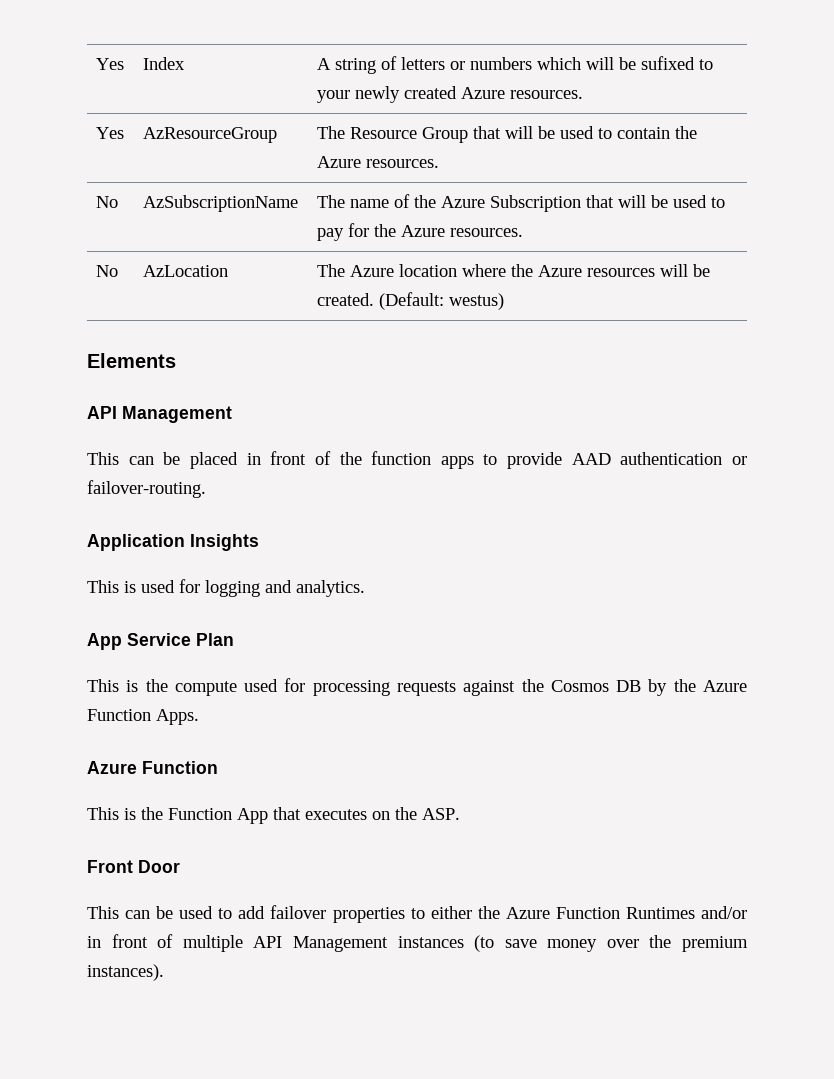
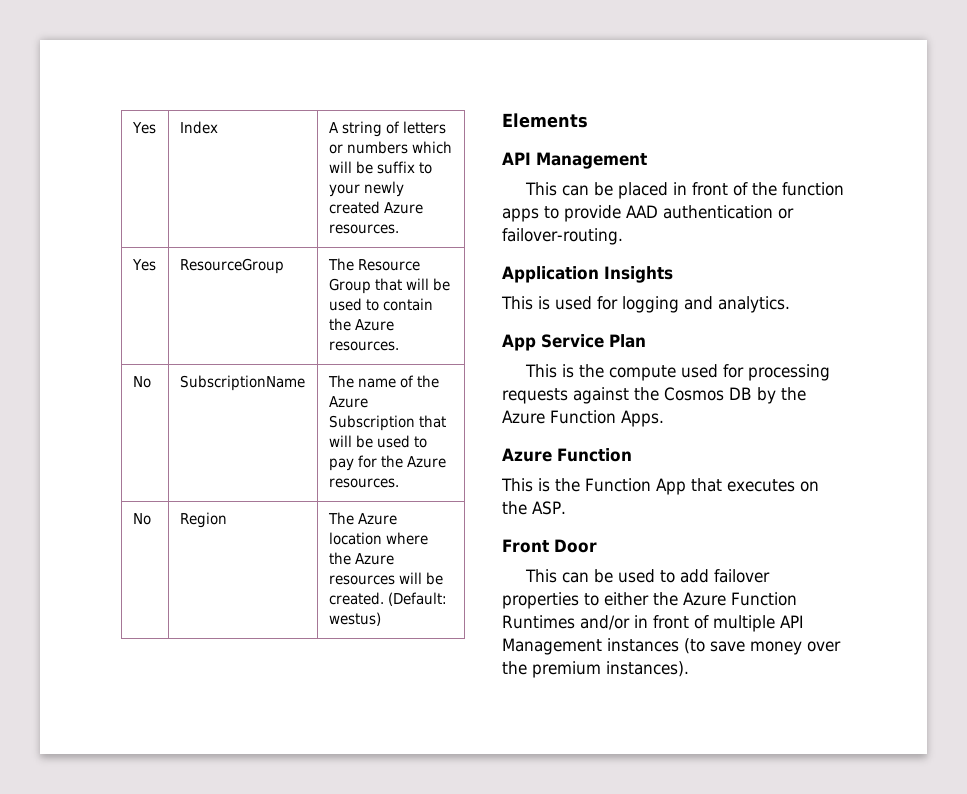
- Yes | Index | A string of letters or numbers which will be sufixed to your newly created Azure resources.
+ Yes | Index | A string of letters or numbers which will be suffix to your newly created Azure resources.
- Yes | AzResourceGroup | The Resource Group that will be used to contain the Azure resources.
+ Yes | ResourceGroup | The Resource Group that will be used to contain the Azure resources.
- No | AzSubscriptionName | The name of the Azure Subscription that will be used to pay for the Azure resources.
+ No | SubscriptionName | The name of the Azure Subscription that will be used to pay for the Azure resources.
- No | AzLocation | The Azure location where the Azure resources will be created. (Default: westus)
+ No | Region | The Azure location where the Azure resources will be created. (Default: westus)

